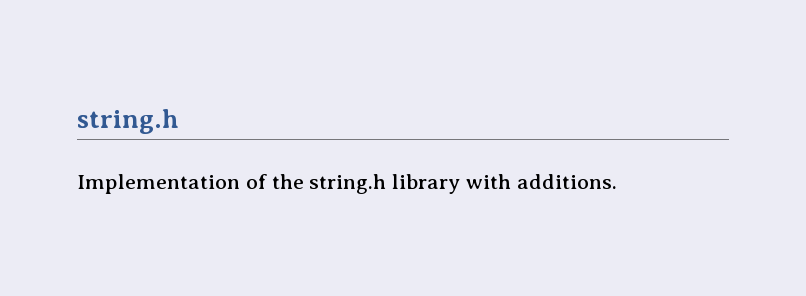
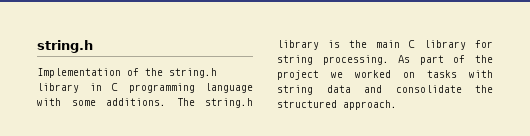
- Implementation of the string.h library with additions.
+ Implementation of the string.h library in C programming language with some additions. The string.h library is the main C library for string processing. As part of the project we worked on tasks with string data and consolidate the structured approach.

